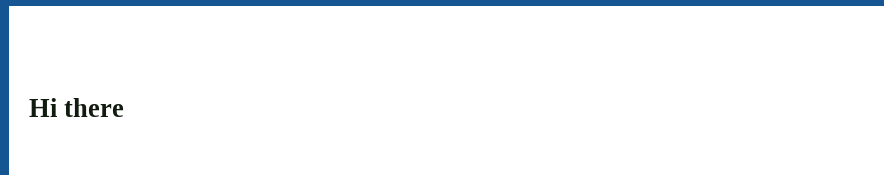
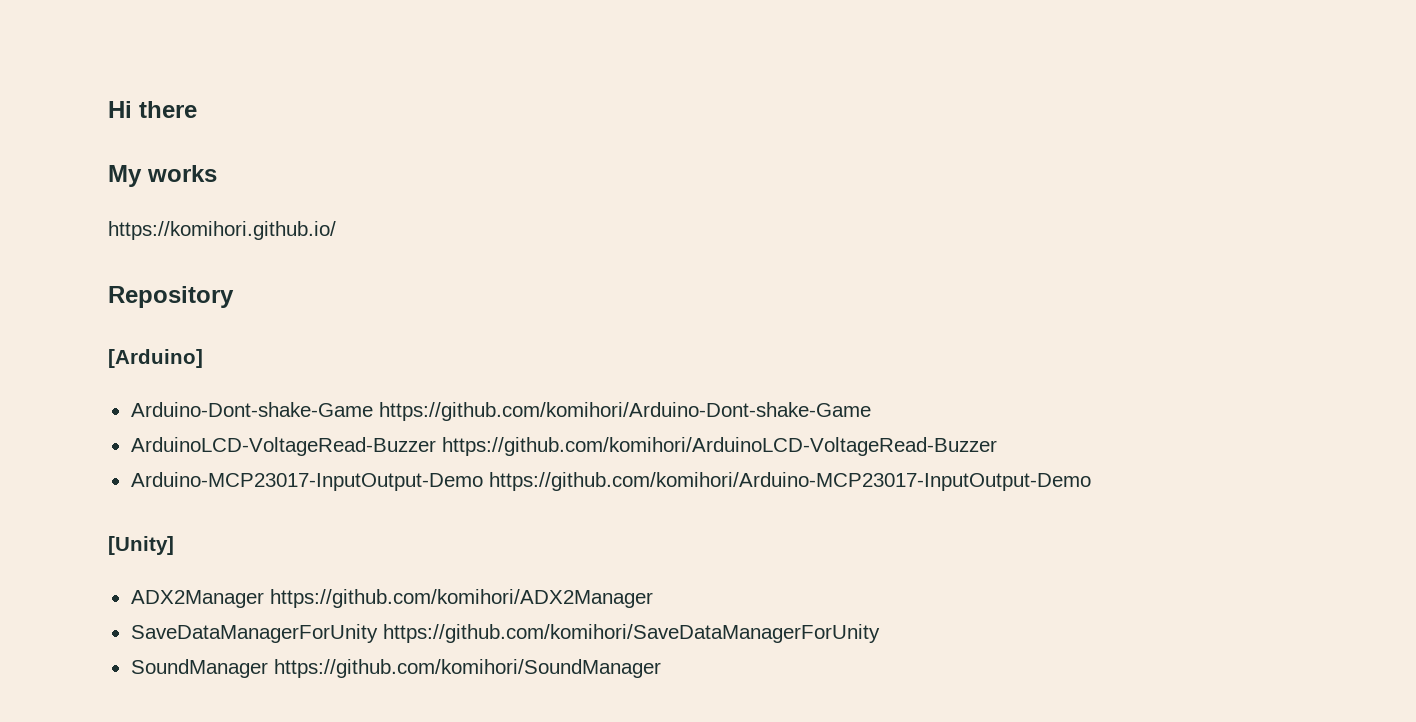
+ My works
+ https://komihori.github.io/
+ Repository
+ [Arduino]
+ Arduino-Dont-shake-Game https://github.com/komihori/Arduino-Dont-shake-Game
+ ArduinoLCD-VoltageRead-Buzzer https://github.com/komihori/ArduinoLCD-VoltageRead-Buzzer
+ Arduino-MCP23017-InputOutput-Demo https://github.com/komihori/Arduino-MCP23017-InputOutput-Demo
+ [Unity]
+ ADX2Manager https://github.com/komihori/ADX2Manager
+ SaveDataManagerForUnity https://github.com/komihori/SaveDataManagerForUnity
+ SoundManager https://github.com/komihori/SoundManager

